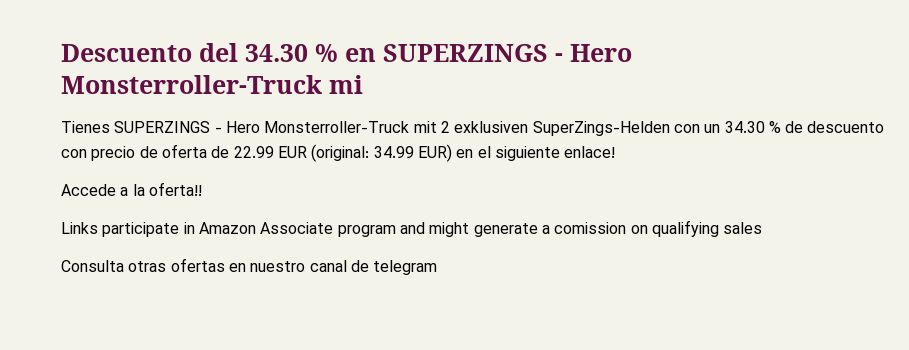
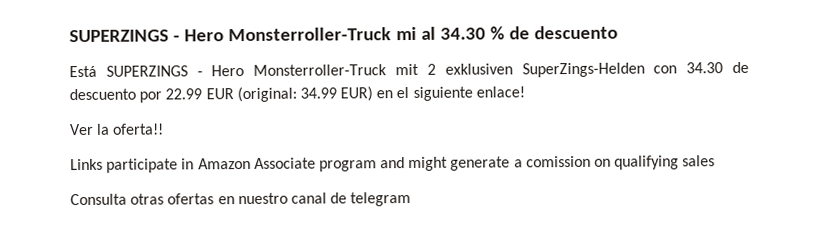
- Descuento del 34.30 % en SUPERZINGS - Hero Monsterroller-Truck mi
- Tienes SUPERZINGS - Hero Monsterroller-Truck mit 2 exklusiven SuperZings-Helden con un 34.30 % de descuento con precio de oferta de 22.99 EUR (original: 34.99 EUR) en el siguiente enlace!
+ SUPERZINGS - Hero Monsterroller-Truck mi al 34.30 % de descuento
+ Está SUPERZINGS - Hero Monsterroller-Truck mit 2 exklusiven SuperZings-Helden con 34.30 de descuento por 22.99 EUR (original: 34.99 EUR) en el siguiente enlace!
- Accede a la oferta!!
+ Ver la oferta!!

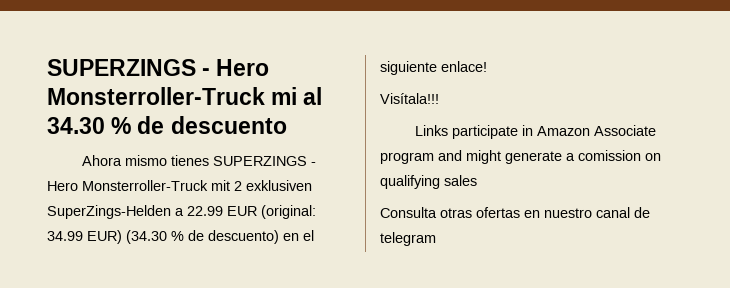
- Está SUPERZINGS - Hero Monsterroller-Truck mit 2 exklusiven SuperZings-Helden con 34.30 de descuento por 22.99 EUR (original: 34.99 EUR) en el siguiente enlace!
+ Ahora mismo tienes SUPERZINGS - Hero Monsterroller-Truck mit 2 exklusiven SuperZings-Helden a 22.99 EUR (original: 34.99 EUR) (34.30 % de descuento) en el siguiente enlace!
- Ver la oferta!!
+ Visítala!!!

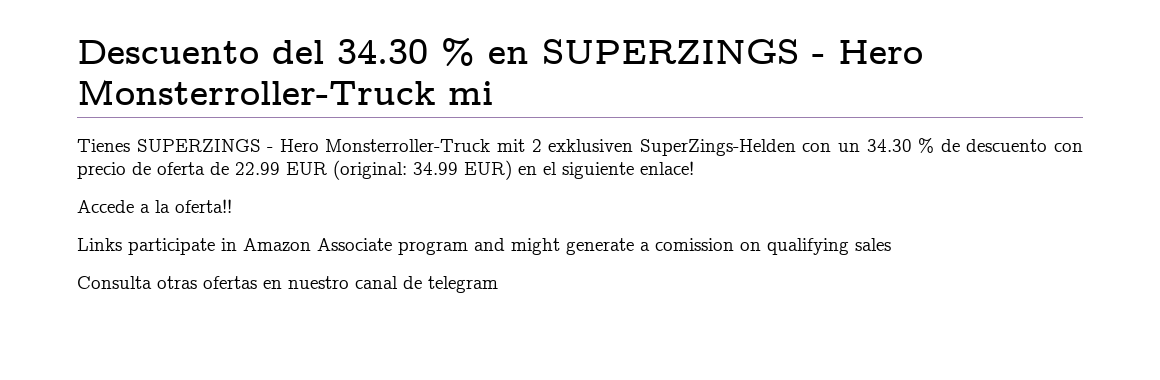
- SUPERZINGS - Hero Monsterroller-Truck mi al 34.30 % de descuento
- Ahora mismo tienes SUPERZINGS - Hero Monsterroller-Truck mit 2 exklusiven SuperZings-Helden a 22.99 EUR (original: 34.99 EUR) (34.30 % de descuento) en el siguiente enlace!
+ Descuento del 34.30 % en SUPERZINGS - Hero Monsterroller-Truck mi
+ Tienes SUPERZINGS - Hero Monsterroller-Truck mit 2 exklusiven SuperZings-Helden con un 34.30 % de descuento con precio de oferta de 22.99 EUR (original: 34.99 EUR) en el siguiente enlace!
- Visítala!!!
+ Accede a la oferta!!

